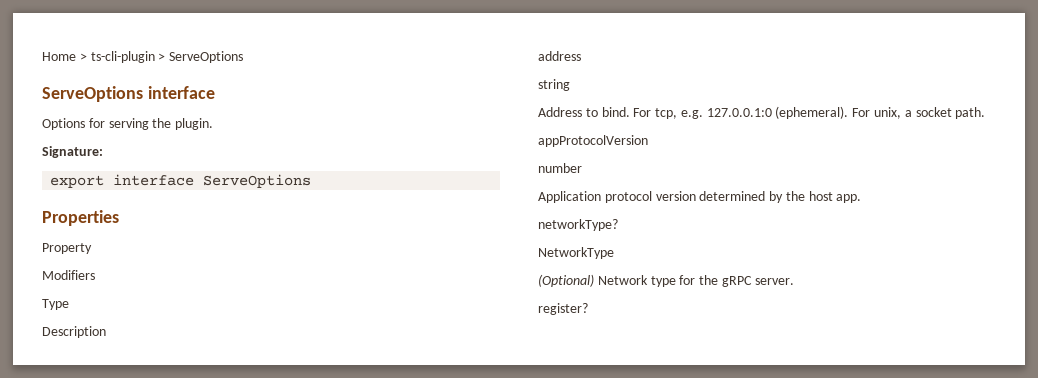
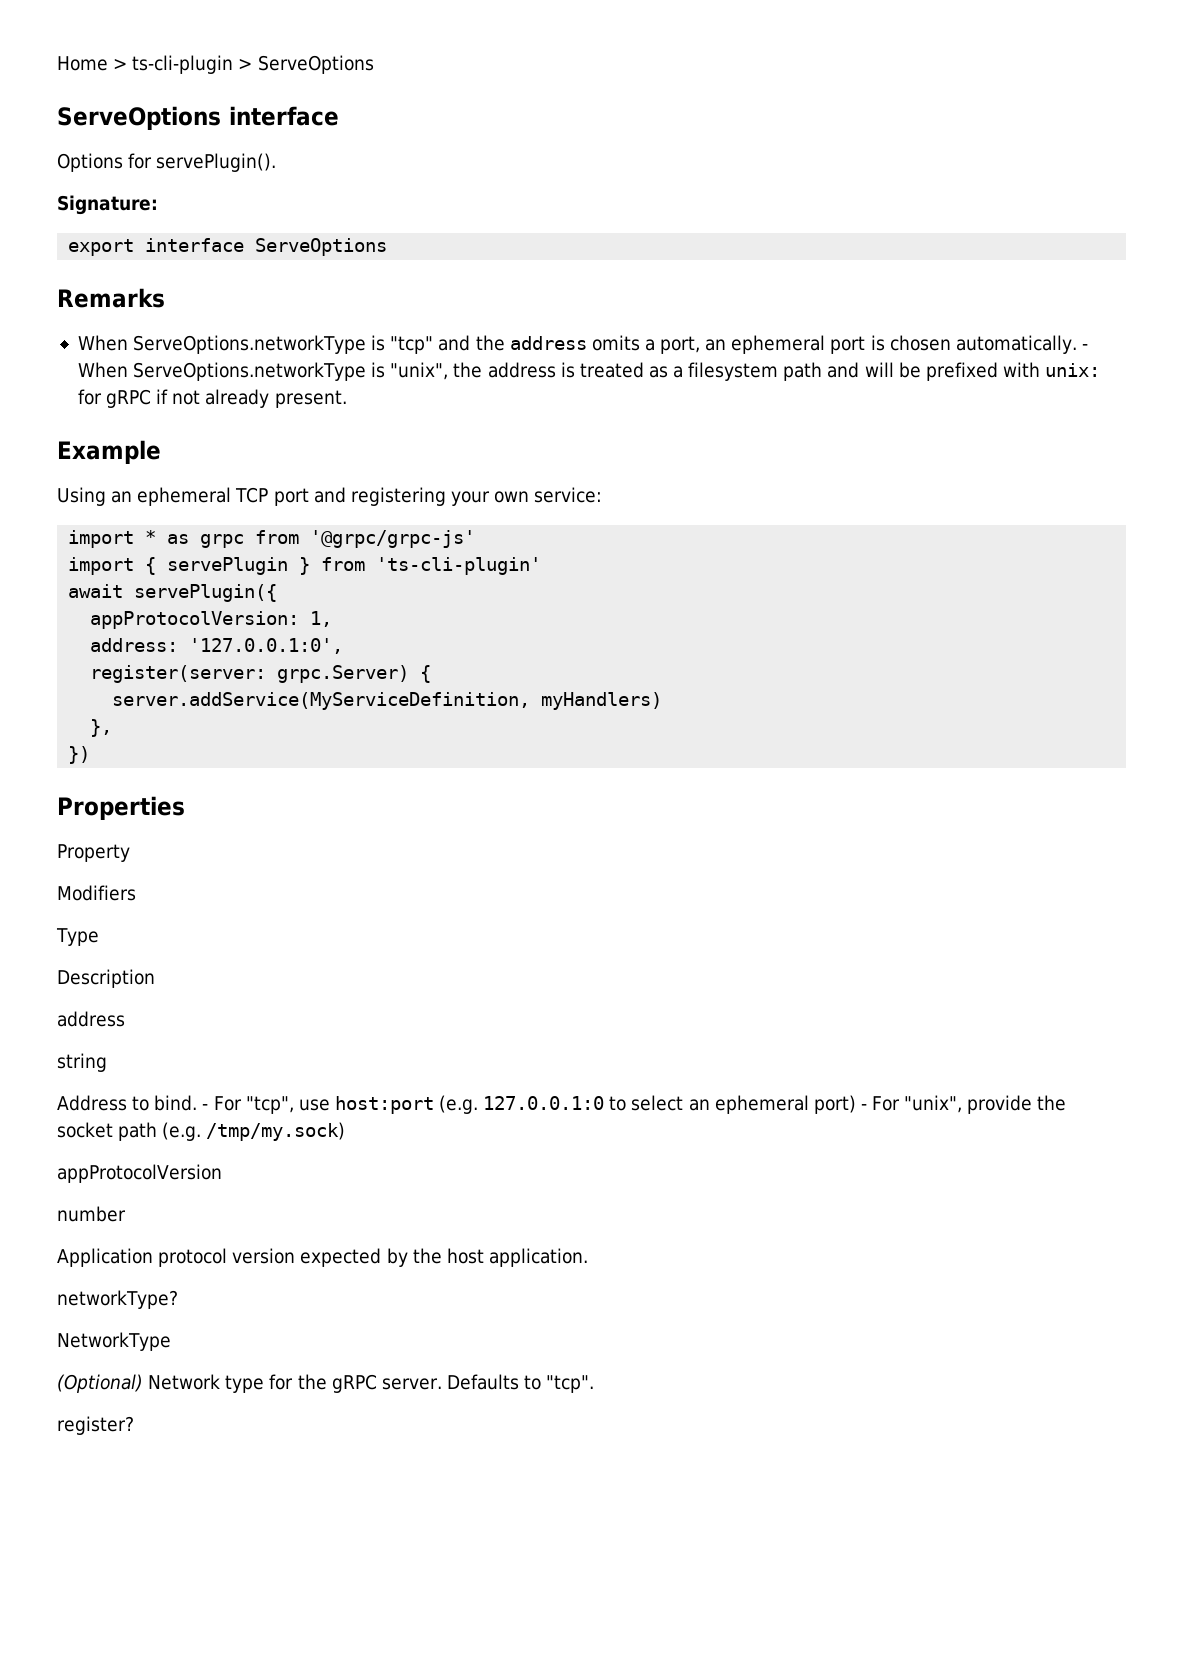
- Options for serving the plugin.
+ Options for servePlugin().
+ Remarks
+ When ServeOptions.networkType is "tcp" and the address omits a port, an ephemeral port is chosen automatically. - When ServeOptions.networkType is "unix", the address is treated as a filesystem path and will be prefixed with unix: for gRPC if not already present.
+ Example
+ Using an ephemeral TCP port and registering your own service:
+ import * as grpc from '@grpc/grpc-js'
+ import { servePlugin } from 'ts-cli-plugin'
+ await servePlugin({
+ appProtocolVersion: 1,
+ address: '127.0.0.1:0',
+ register(server: grpc.Server) {
+ server.addService(MyServiceDefinition, myHandlers)
+ },
+ })
- For tcp, e.g. 127.0.0.1:0 (ephemeral). For unix, a socket path.
+ - For "tcp", use host:port (e.g. 127.0.0.1:0 to select an ephemeral port) - For "unix", provide the socket path (e.g. /tmp/my.sock)
- Application protocol version determined by the host app.
+ Application protocol version expected by the host application.
+ Defaults to "tcp".

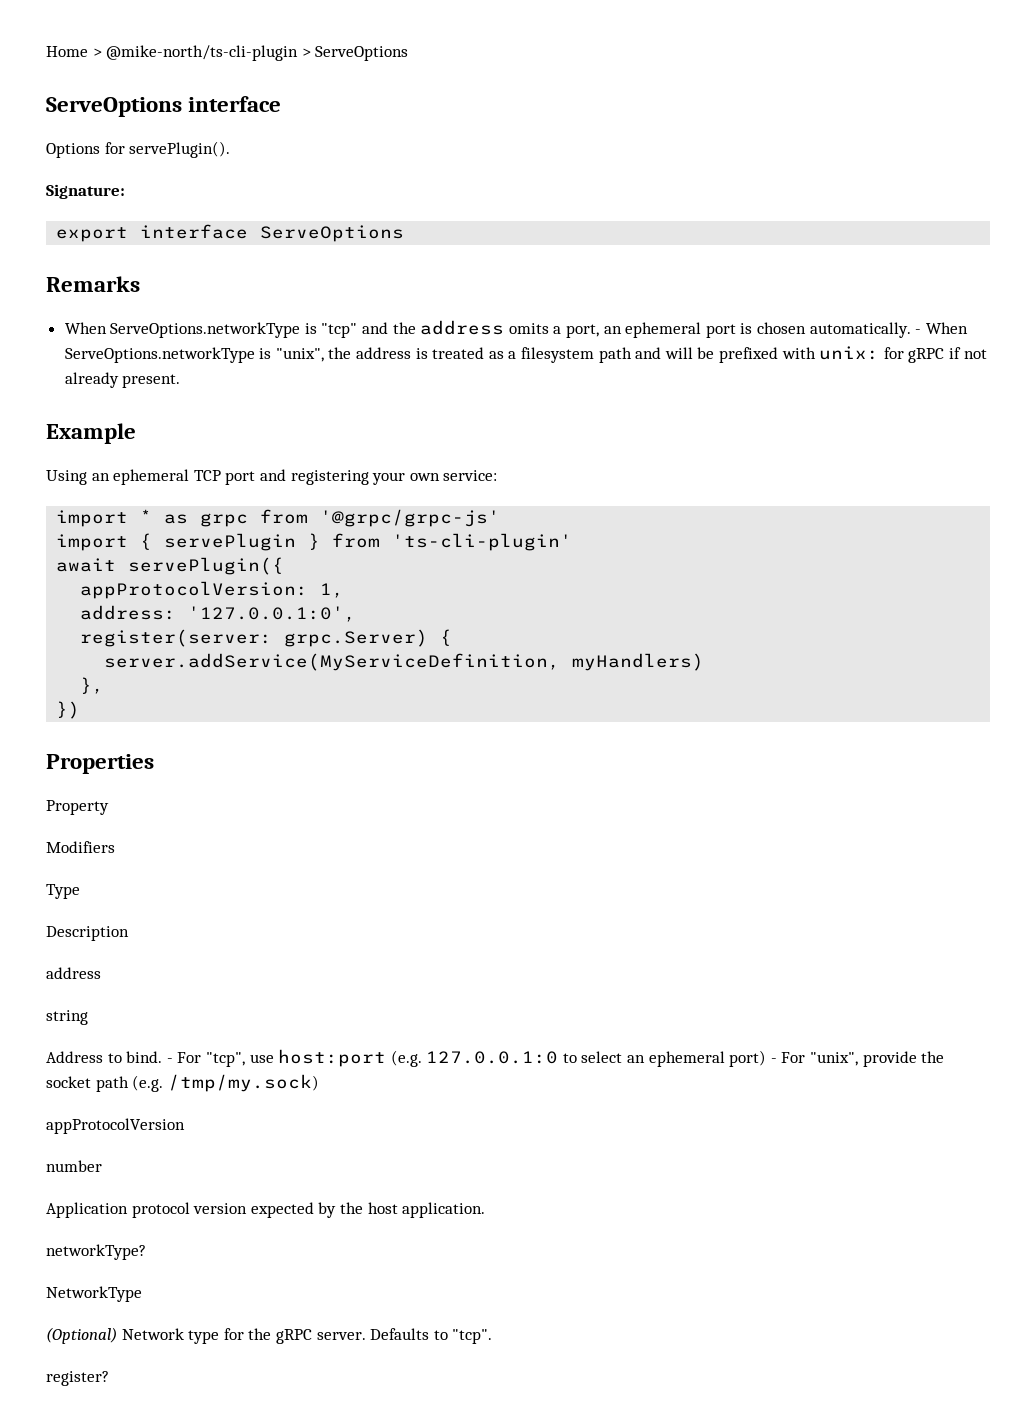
- Home > ts-cli-plugin > ServeOptions
+ Home > @mike-north/ts-cli-plugin > ServeOptions

